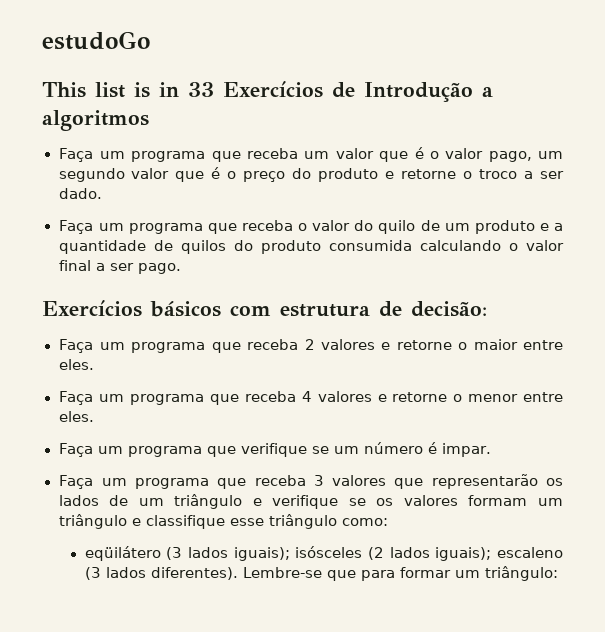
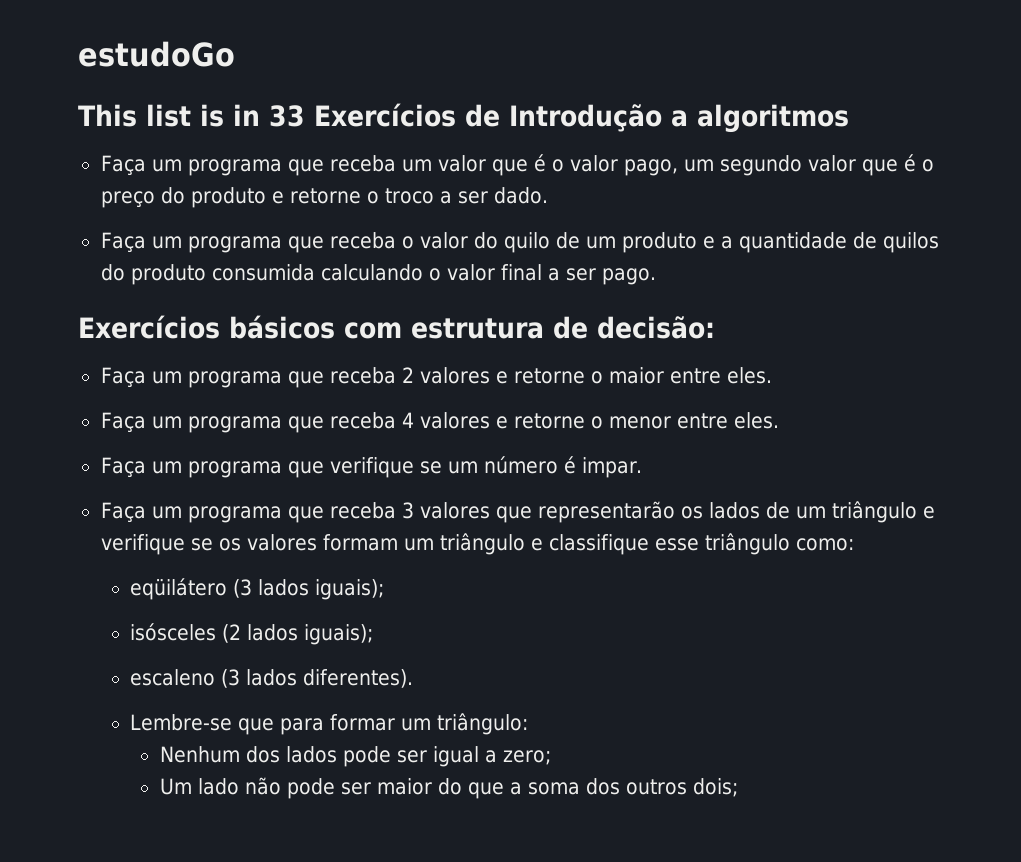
- eqüilátero (3 lados iguais); isósceles (2 lados iguais); escaleno (3 lados diferentes). Lembre-se que para formar um triângulo:
+ eqüilátero (3 lados iguais);
+ isósceles (2 lados iguais);
+ escaleno (3 lados diferentes).
+ Lembre-se que para formar um triângulo:
+ Nenhum dos lados pode ser igual a zero;
+ Um lado não pode ser maior do que a soma dos outros dois;

